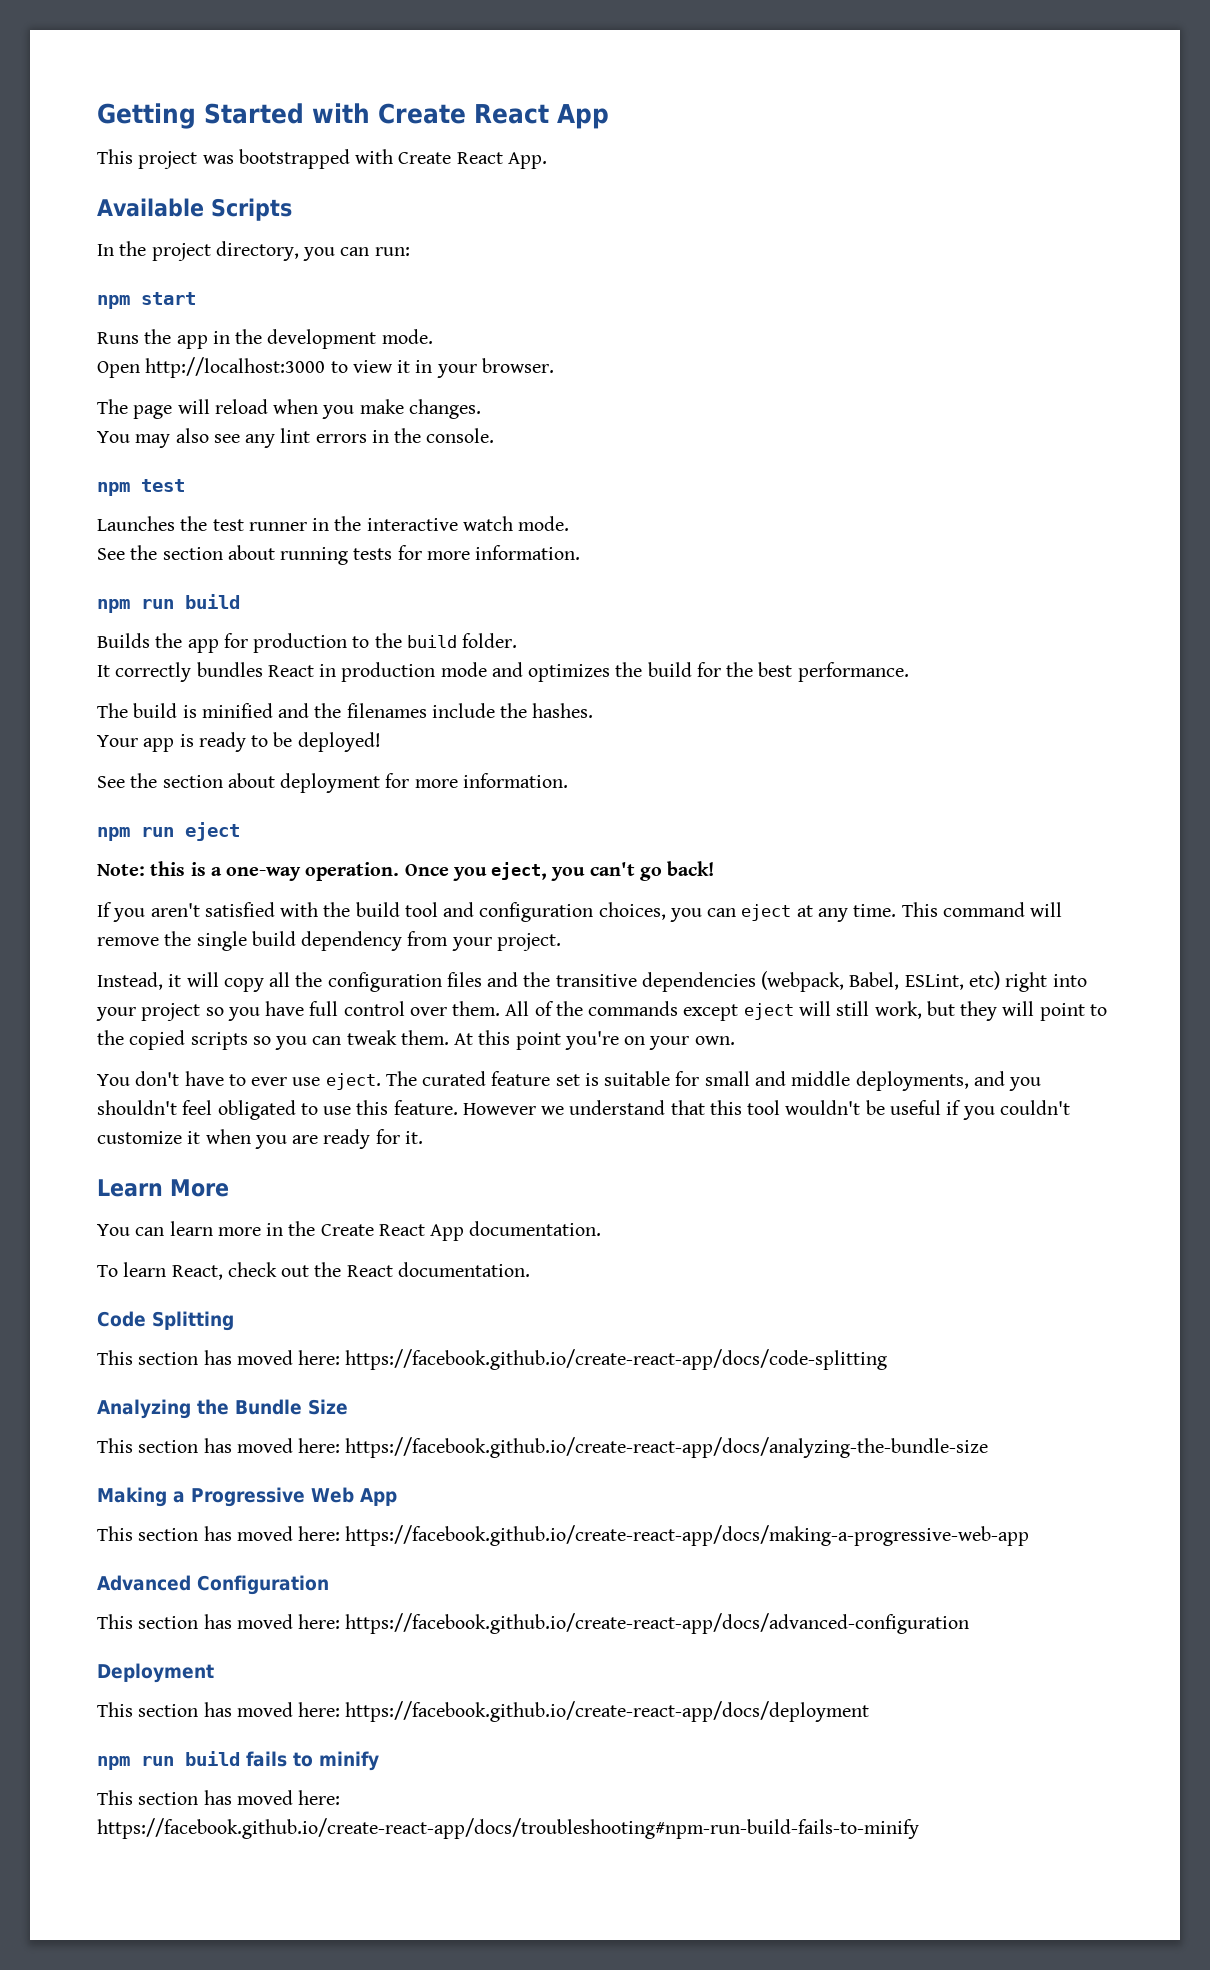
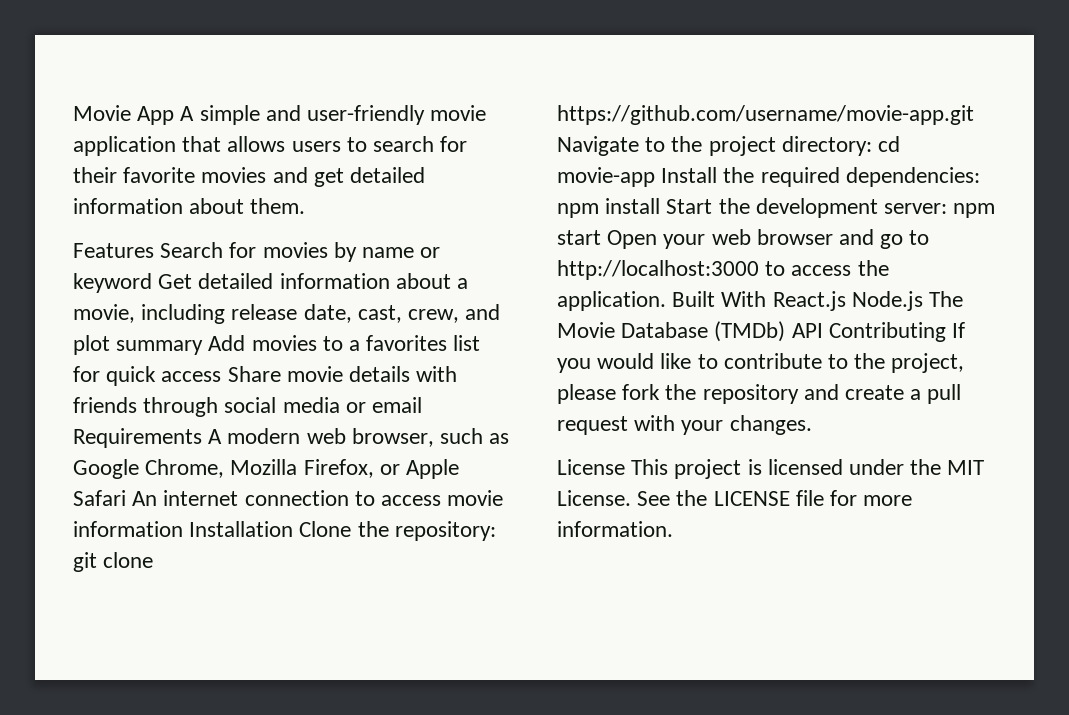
- Getting Started with Create React App
- This project was bootstrapped with Create React App.
- Available Scripts
- In the project directory, you can run:
- npm start
- Runs the app in the development mode.
- Open http://localhost:3000 to view it in your browser.
- The page will reload when you make changes.
- You may also see any lint errors in the console.
- npm test
- Launches the test runner in the interactive watch mode.
- See the section about running tests for more information.
- npm run build
- Builds the app for production to the build folder.
- It correctly bundles React in production mode and optimizes the build for the best performance.
- The build is minified and the filenames include the hashes.
- Your app is ready to be deployed!
- See the section about deployment for more information.
- npm run eject
- Note: this is a one-way operation. Once you eject, you can't go back!
- If you aren't satisfied with the build tool and configuration choices, you can eject at any time. This command will remove the single build dependency from your project.
- Instead, it will copy all the configuration files and the transitive dependencies (webpack, Babel, ESLint, etc) right into your project so you have full control over them. All of the commands except eject will still work, but they will point to the copied scripts so you can tweak them. At this point you're on your own.
- You don't have to ever use eject. The curated feature set is suitable for small and middle deployments, and you shouldn't feel obligated to use this feature. However we understand that this tool wouldn't be useful if you couldn't customize it when you are ready for it.
- Learn More
- You can learn more in the Create React App documentation.
- To learn React, check out the React documentation.
- Code Splitting
- This section has moved here: https://facebook.github.io/create-react-app/docs/code-splitting
- Analyzing the Bundle Size
- This section has moved here: https://facebook.github.io/create-react-app/docs/analyzing-the-bundle-size
- Making a Progressive Web App
- This section has moved here: https://facebook.github.io/create-react-app/docs/making-a-progressive-web-app
- Advanced Configuration
- This section has moved here: https://facebook.github.io/create-react-app/docs/advanced-configuration
- Deployment
- This section has moved here: https://facebook.github.io/create-react-app/docs/deployment
- npm run build fails to minify
- This section has moved here: https://facebook.github.io/create-react-app/docs/troubleshooting#npm-run-build-fails-to-minify
+ Movie App A simple and user-friendly movie application that allows users to search for their favorite movies and get detailed information about them.
+ Features Search for movies by name or keyword Get detailed information about a movie, including release date, cast, crew, and plot summary Add movies to a favorites list for quick access Share movie details with friends through social media or email Requirements A modern web browser, such as Google Chrome, Mozilla Firefox, or Apple Safari An internet connection to access movie information Installation Clone the repository: git clone https://github.com/username/movie-app.git Navigate to the project directory: cd movie-app Install the required dependencies: npm install Start the development server: npm start Open your web browser and go to http://localhost:3000 to access the application. Built With React.js Node.js The Movie Database (TMDb) API Contributing If you would like to contribute to the project, please fork the repository and create a pull request with your changes.
+ License This project is licensed under the MIT License. See the LICENSE file for more information.

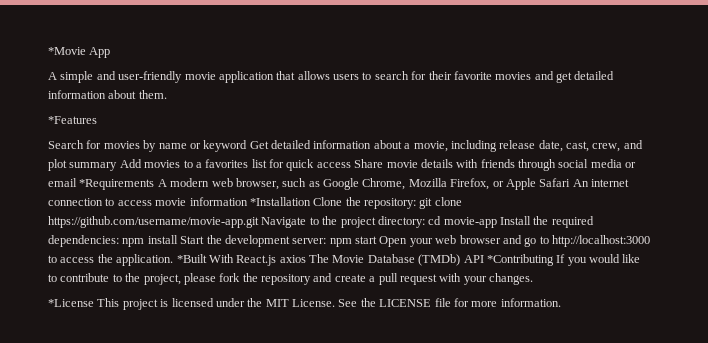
- Movie App A simple and user-friendly movie application that allows users to search for their favorite movies and get detailed information about them.
+ *Movie App
+ A simple and user-friendly movie application that allows users to search for their favorite movies and get detailed information about them.
- Features Search for movies by name or keyword Get detailed information about a movie, including release date, cast, crew, and plot summary Add movies to a favorites list for quick access Share movie details with friends through social media or email Requirements A modern web browser, such as Google Chrome, Mozilla Firefox, or Apple Safari An internet connection to access movie information Installation Clone the repository:
+ *Features
+ Search for movies by name or keyword Get detailed information about a movie, including release date, cast, crew, and plot summary Add movies to a favorites list for quick access Share movie details with friends through social media or email *Requirements A modern web browser, such as Google Chrome, Mozilla Firefox, or Apple Safari An internet connection to access movie information *Installation Clone the repository:
- Built With React.js Node.js The Movie Database (TMDb) API Contributing If you would like to contribute to the project, please fork the repository and create a pull request with your changes.
+ *Built With React.js axios The Movie Database (TMDb) API *Contributing If you would like to contribute to the project, please fork the repository and create a pull request with your changes.
- License This project is licensed under the MIT License.
+ *License This project is licensed under the MIT License.

